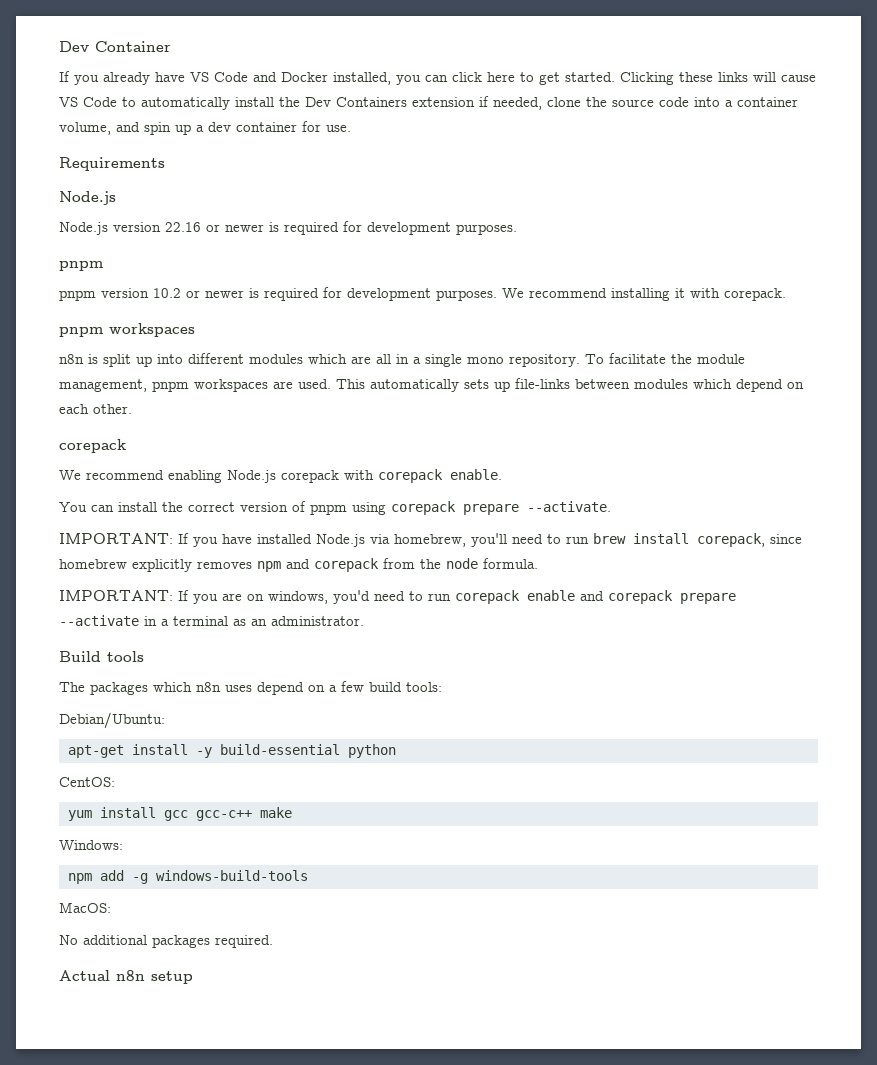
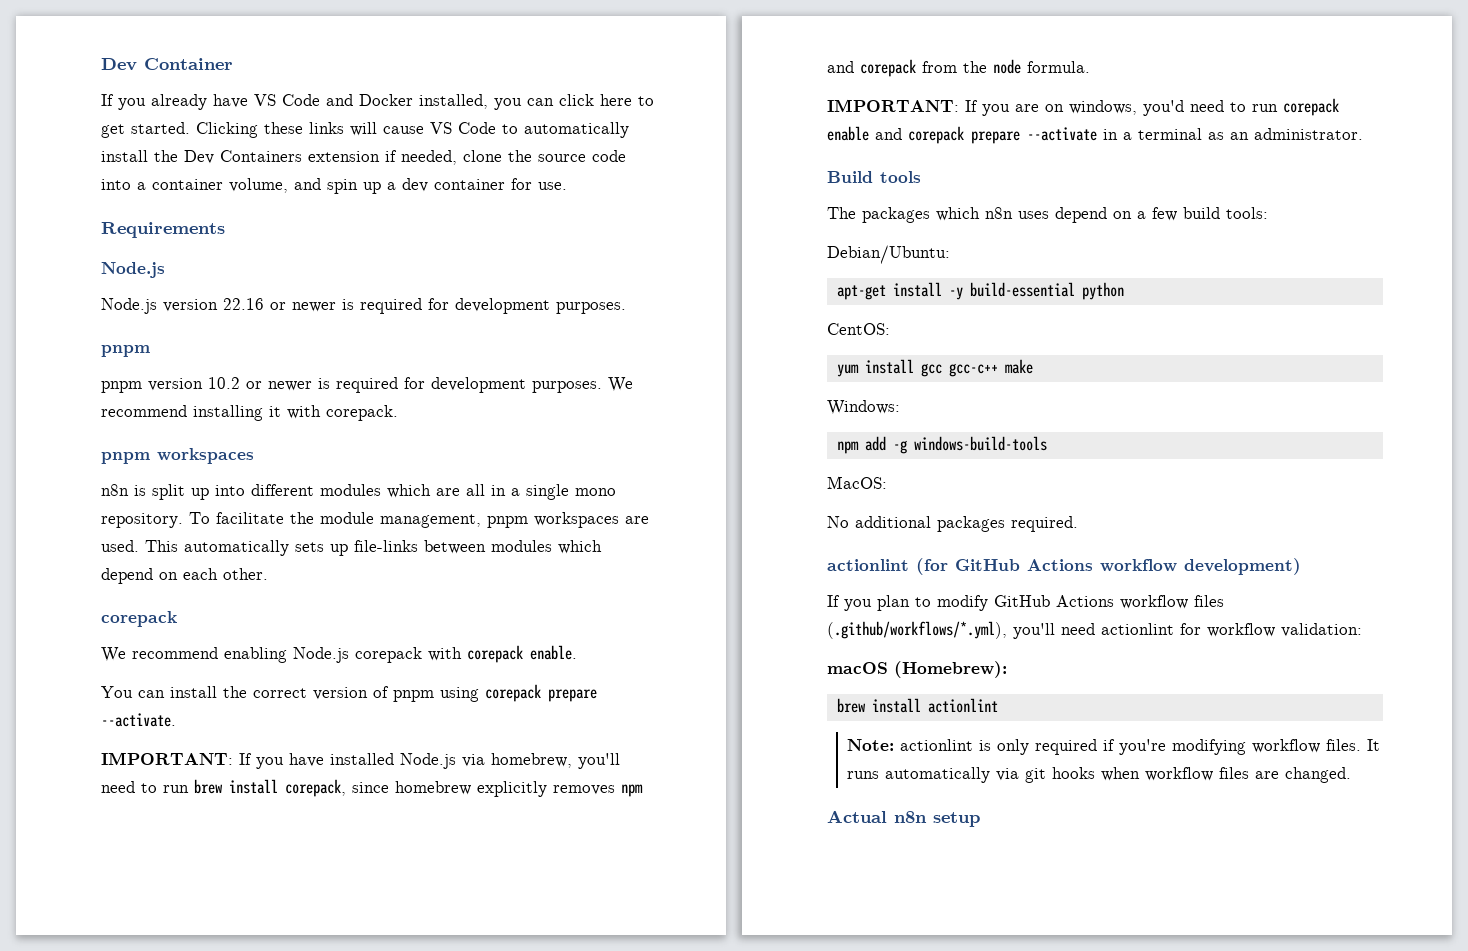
+ actionlint (for GitHub Actions workflow development)
+ If you plan to modify GitHub Actions workflow files (.github/workflows/*.yml), you'll need actionlint for workflow validation:
+ macOS (Homebrew):
+ brew install actionlint
+ Note: actionlint is only required if you're modifying workflow files. It runs automatically via git hooks when workflow files are changed.

